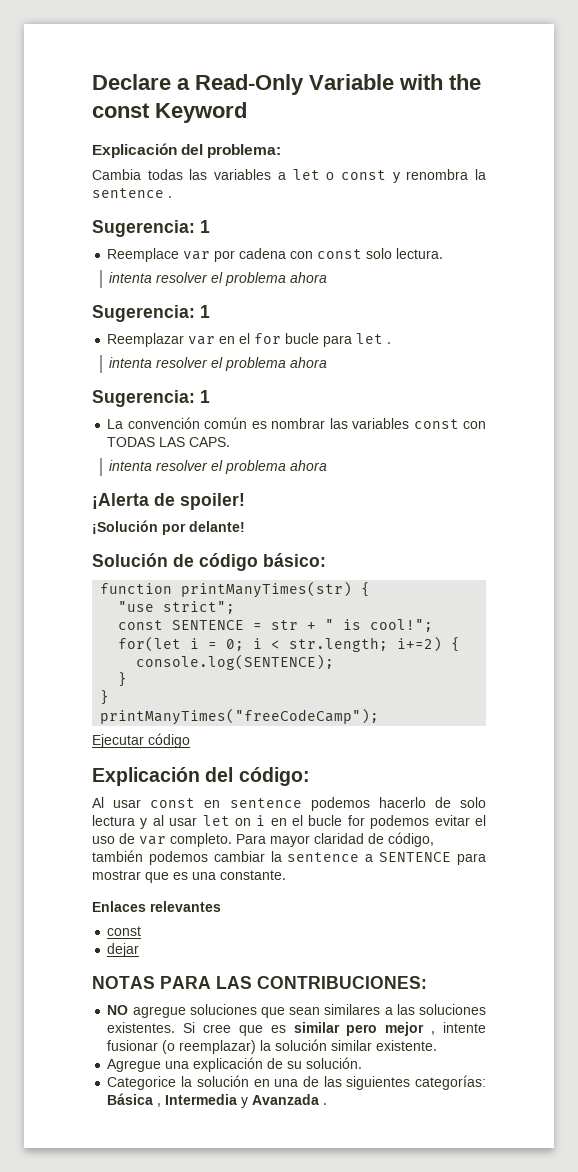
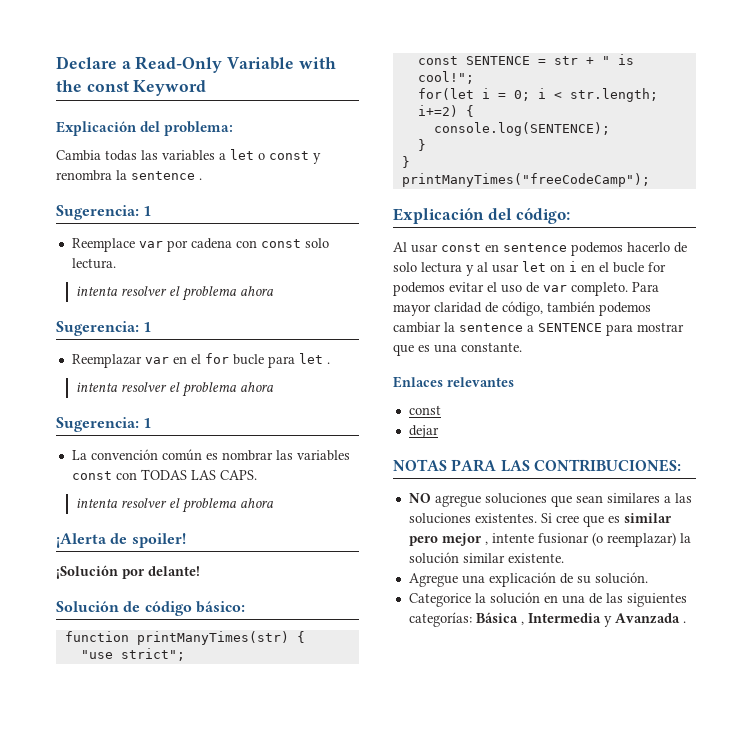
- Ejecutar código

